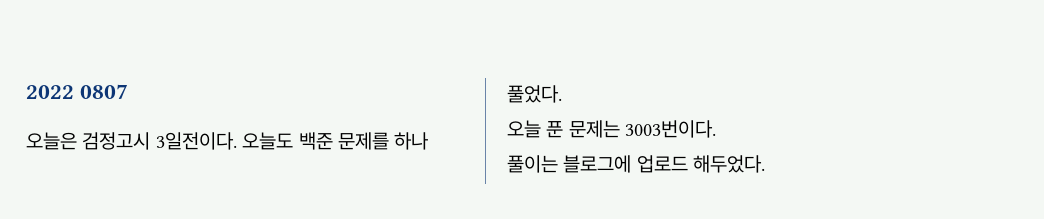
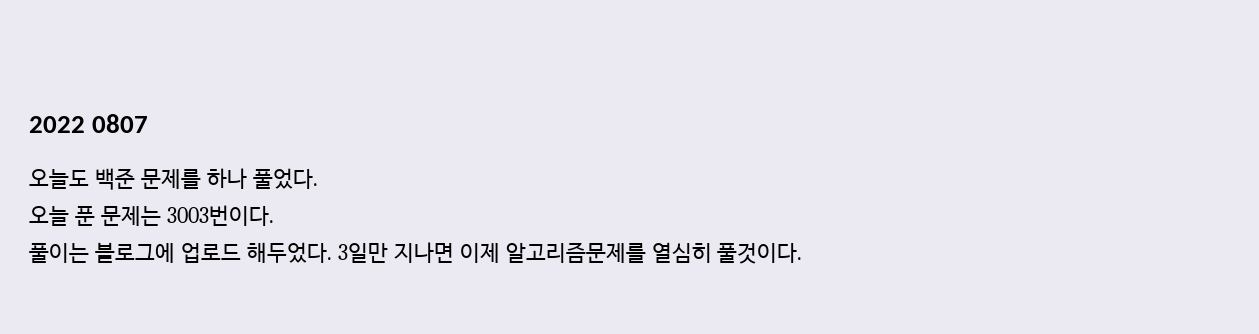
- 오늘은 검정고시 3일전이다.
+ 3일만 지나면 이제 알고리즘문제를 열심히 풀것이다.

